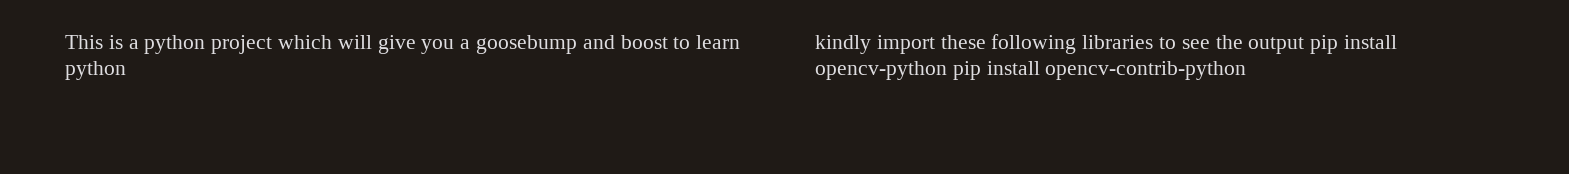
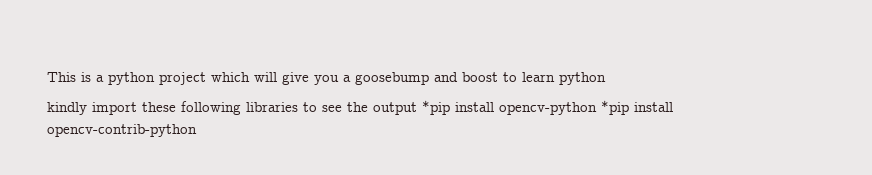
- kindly import these following libraries to see the output pip install opencv-python pip install opencv-contrib-python
+ kindly import these following libraries to see the output *pip install opencv-python *pip install opencv-contrib-python

